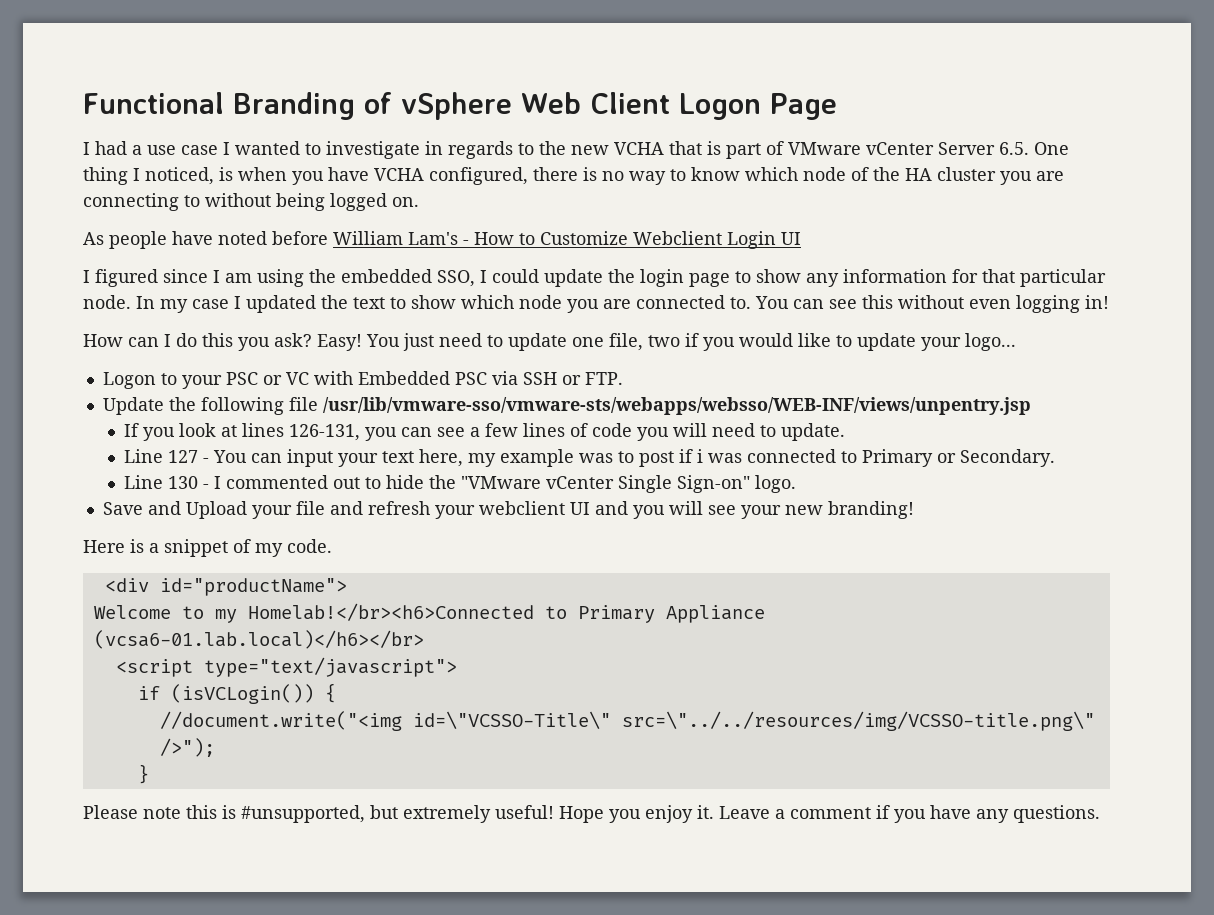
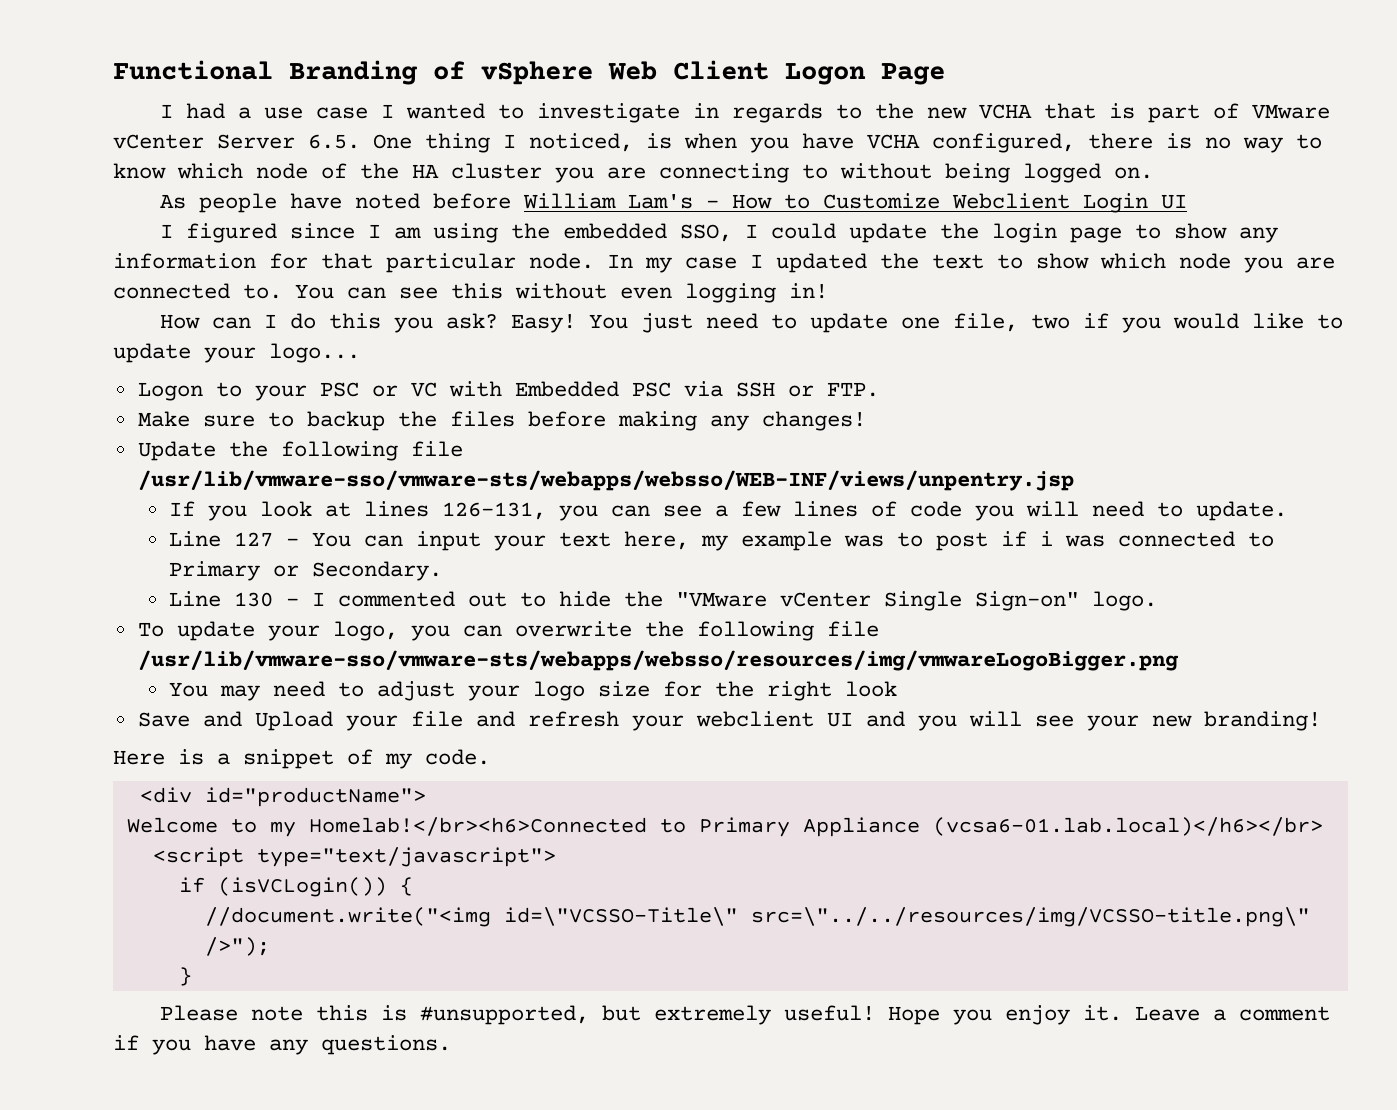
+ Make sure to backup the files before making any changes!
+ To update your logo, you can overwrite the following file /usr/lib/vmware-sso/vmware-sts/webapps/websso/resources/img/vmwareLogoBigger.png
+ You may need to adjust your logo size for the right look

